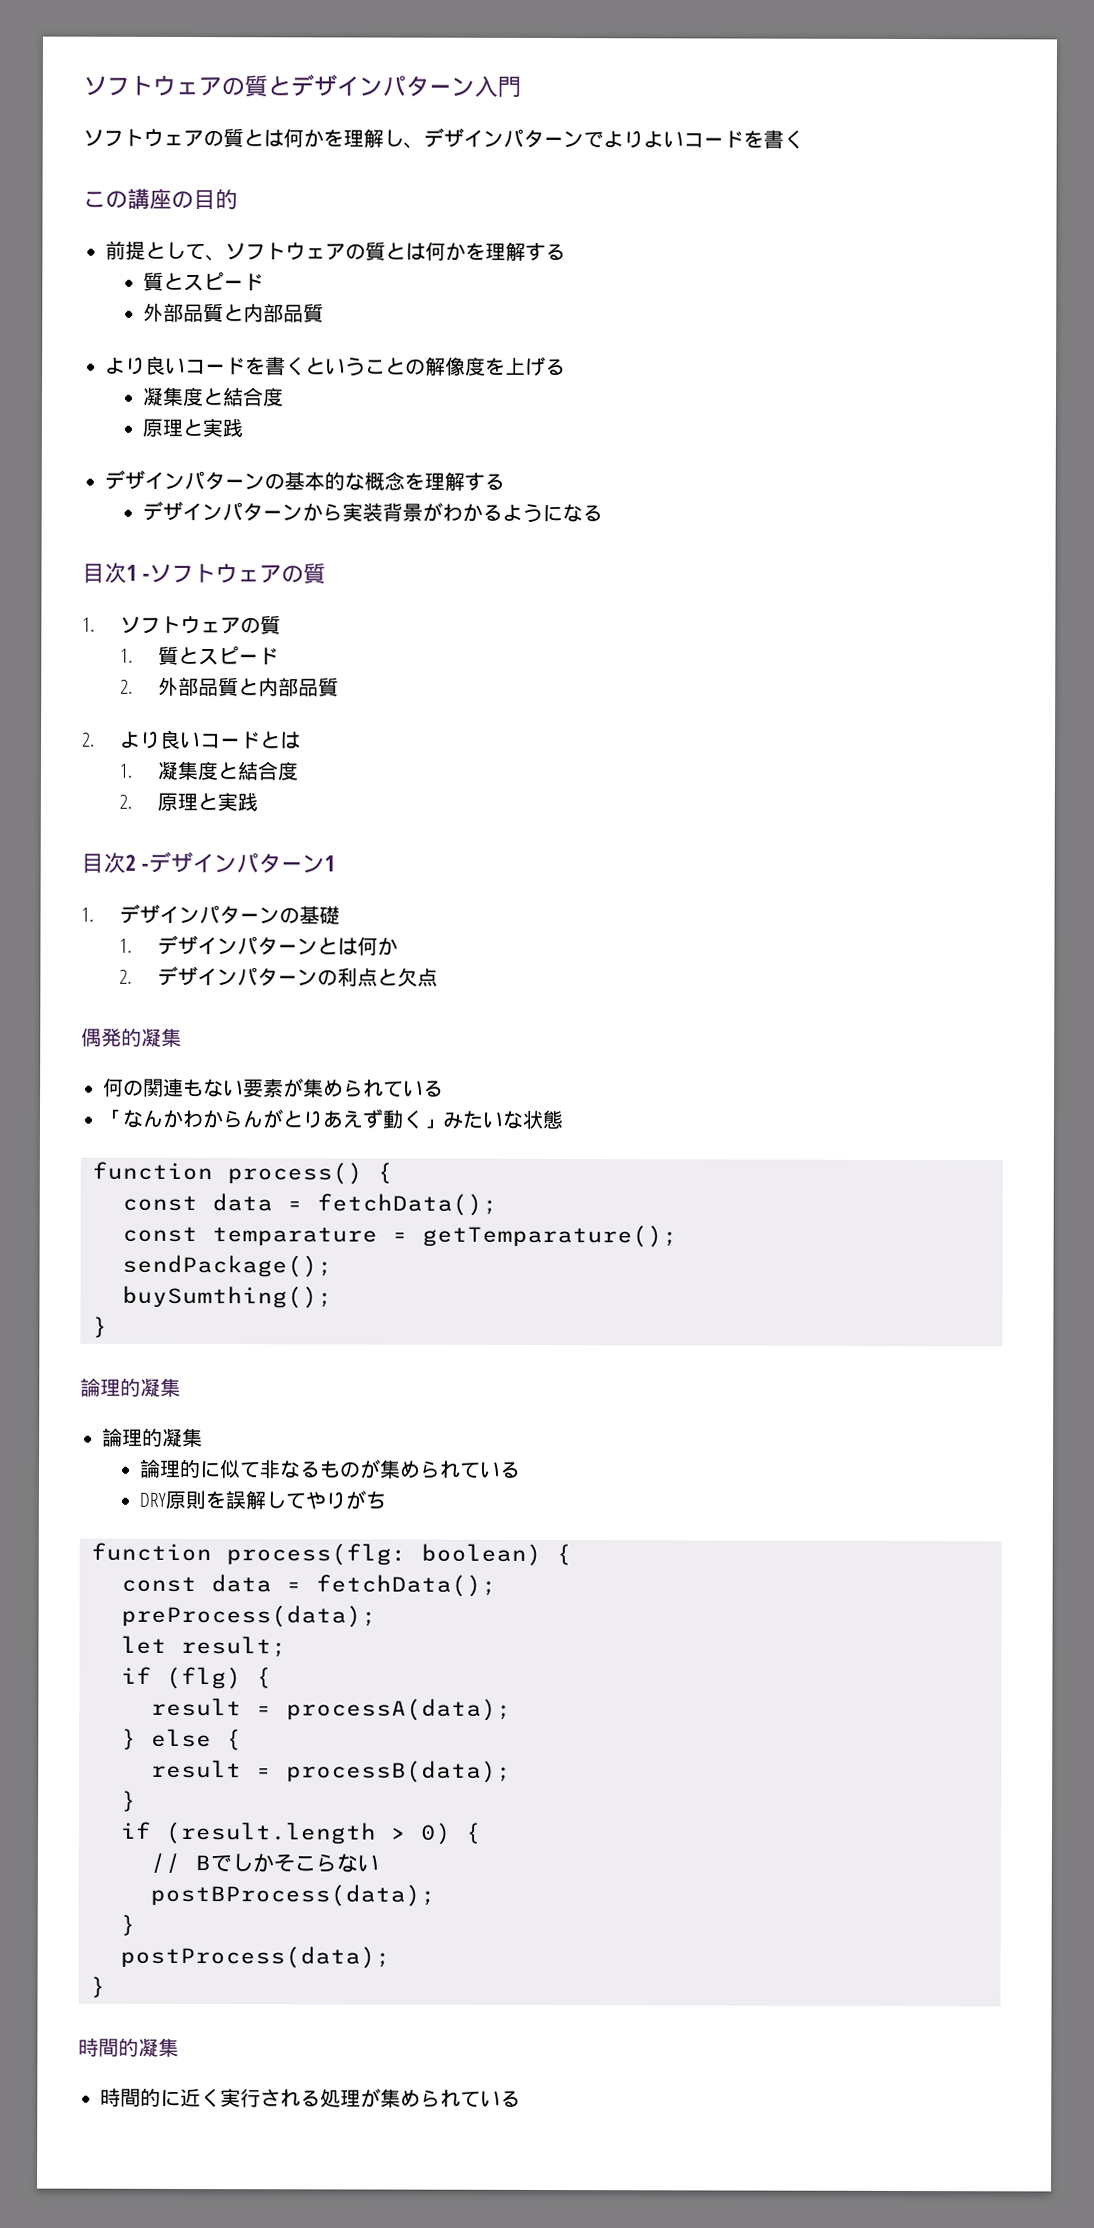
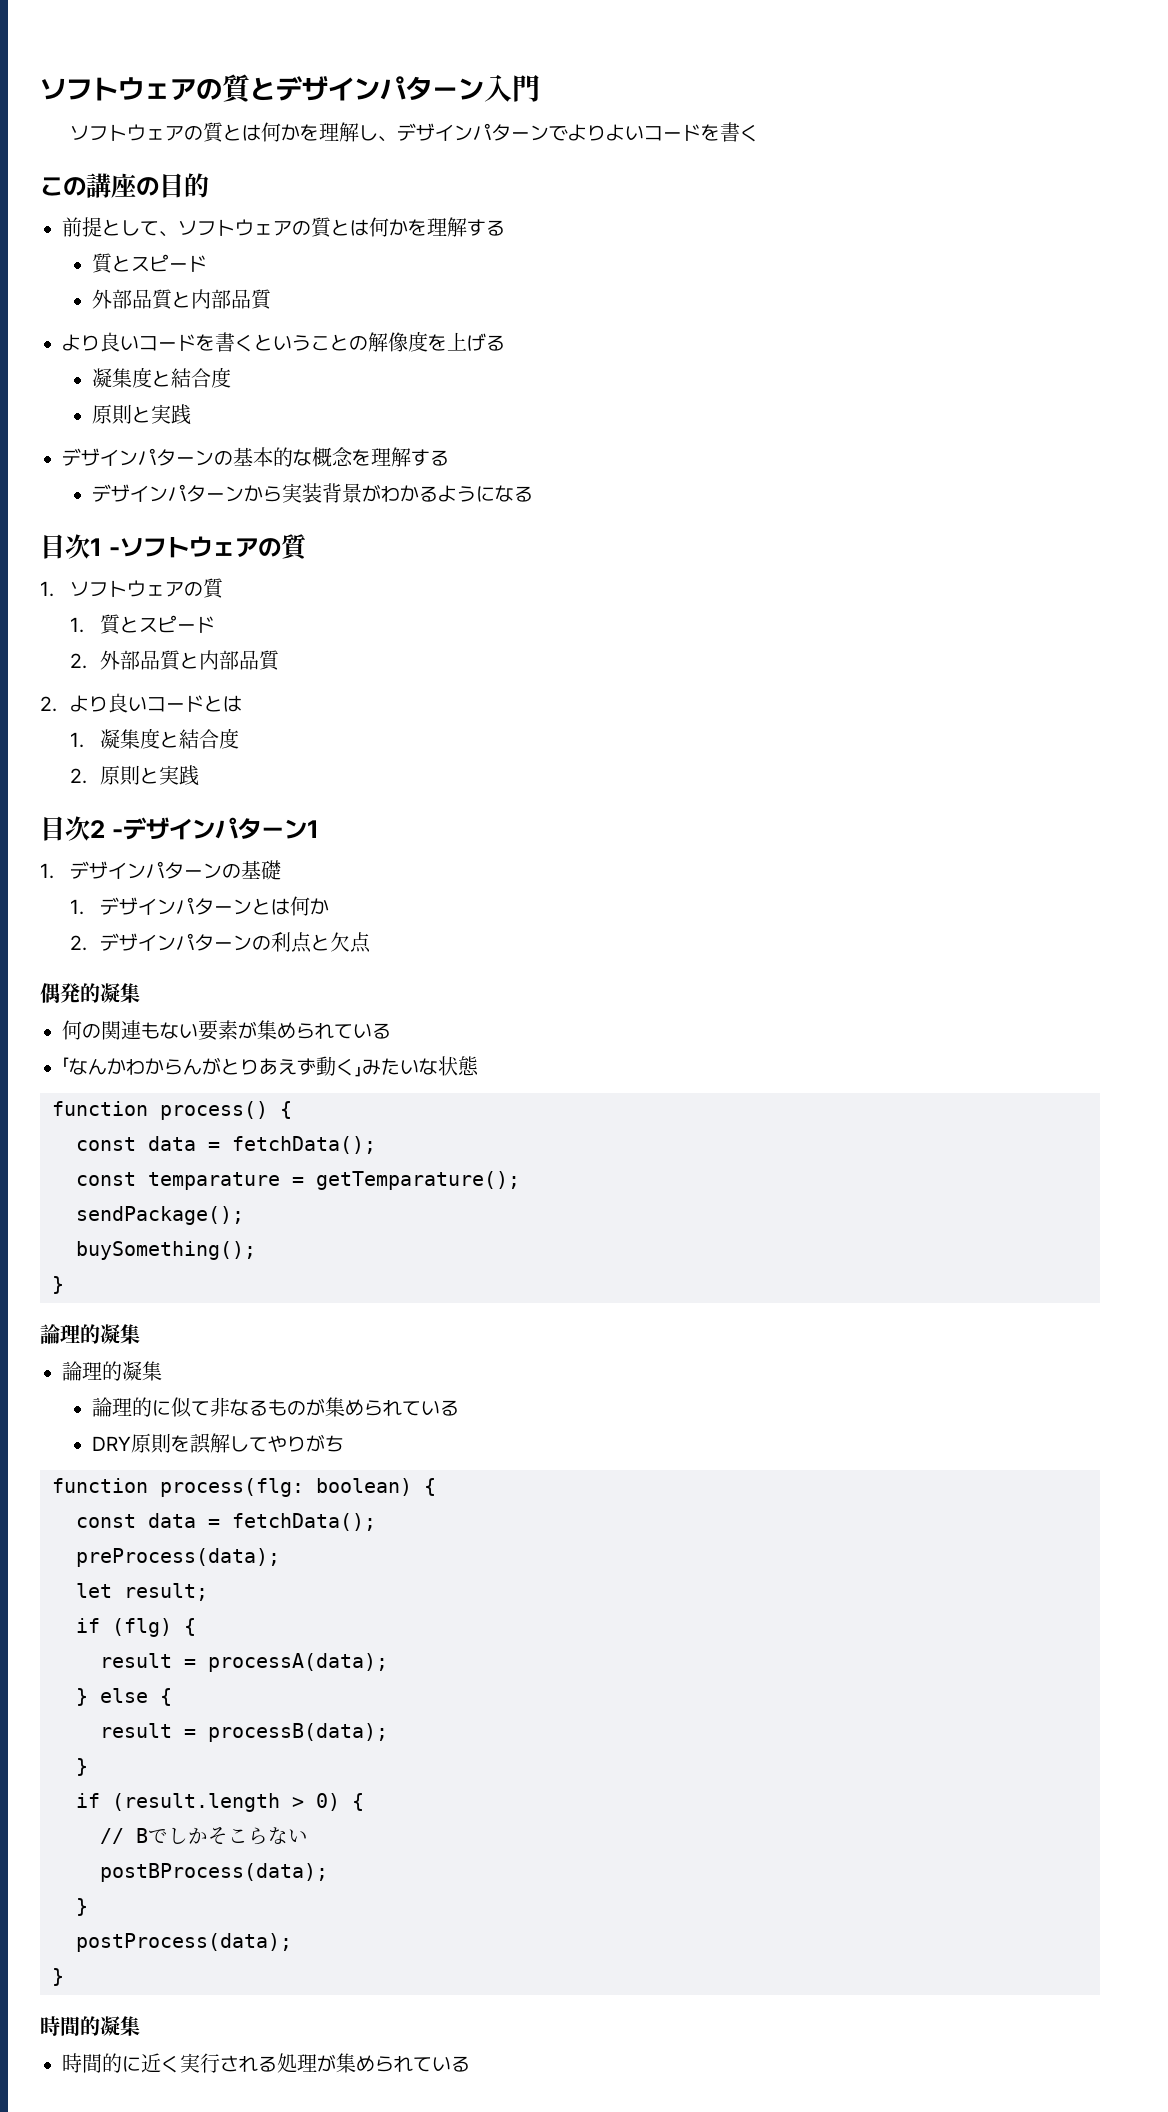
  より良いコードを書くということの解像度を上げる
  凝集度と結合度
- 原理と実践
+ 原則と実践
- 2.原理と実践
+ 2.原則と実践
- buySumthing();
+ buySomething();

